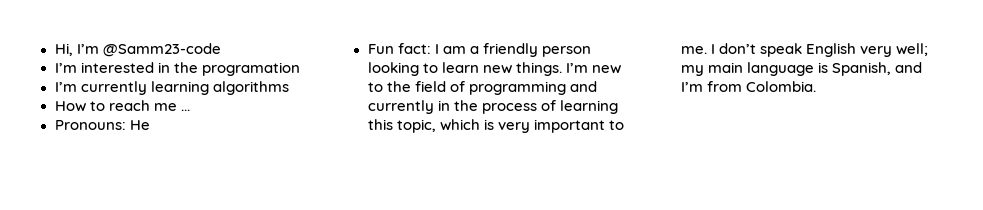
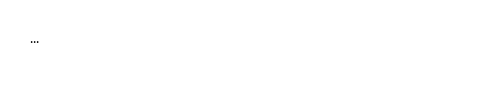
- Hi, I’m @Samm23-code
- I’m interested in the programation
- I’m currently learning algorithms
- How to reach me ...
- Pronouns: He
- Fun fact: I am a friendly person looking to learn new things. I’m new to the field of programming and currently in the process of learning this topic, which is very important to me. I don’t speak English very well; my main language is Spanish, and I’m from Colombia.
+ ...

